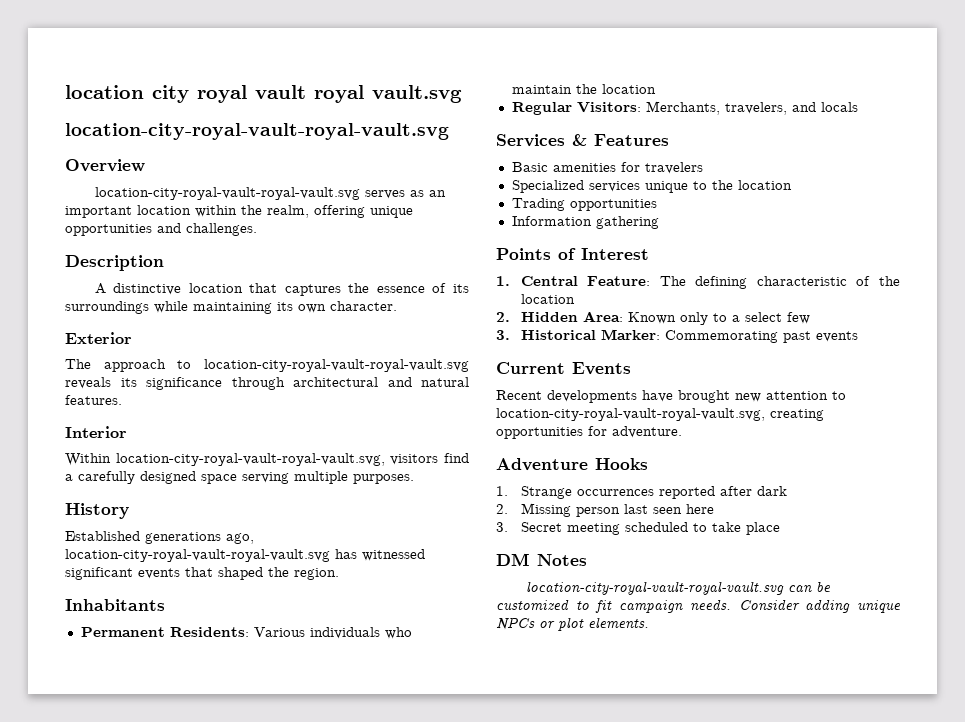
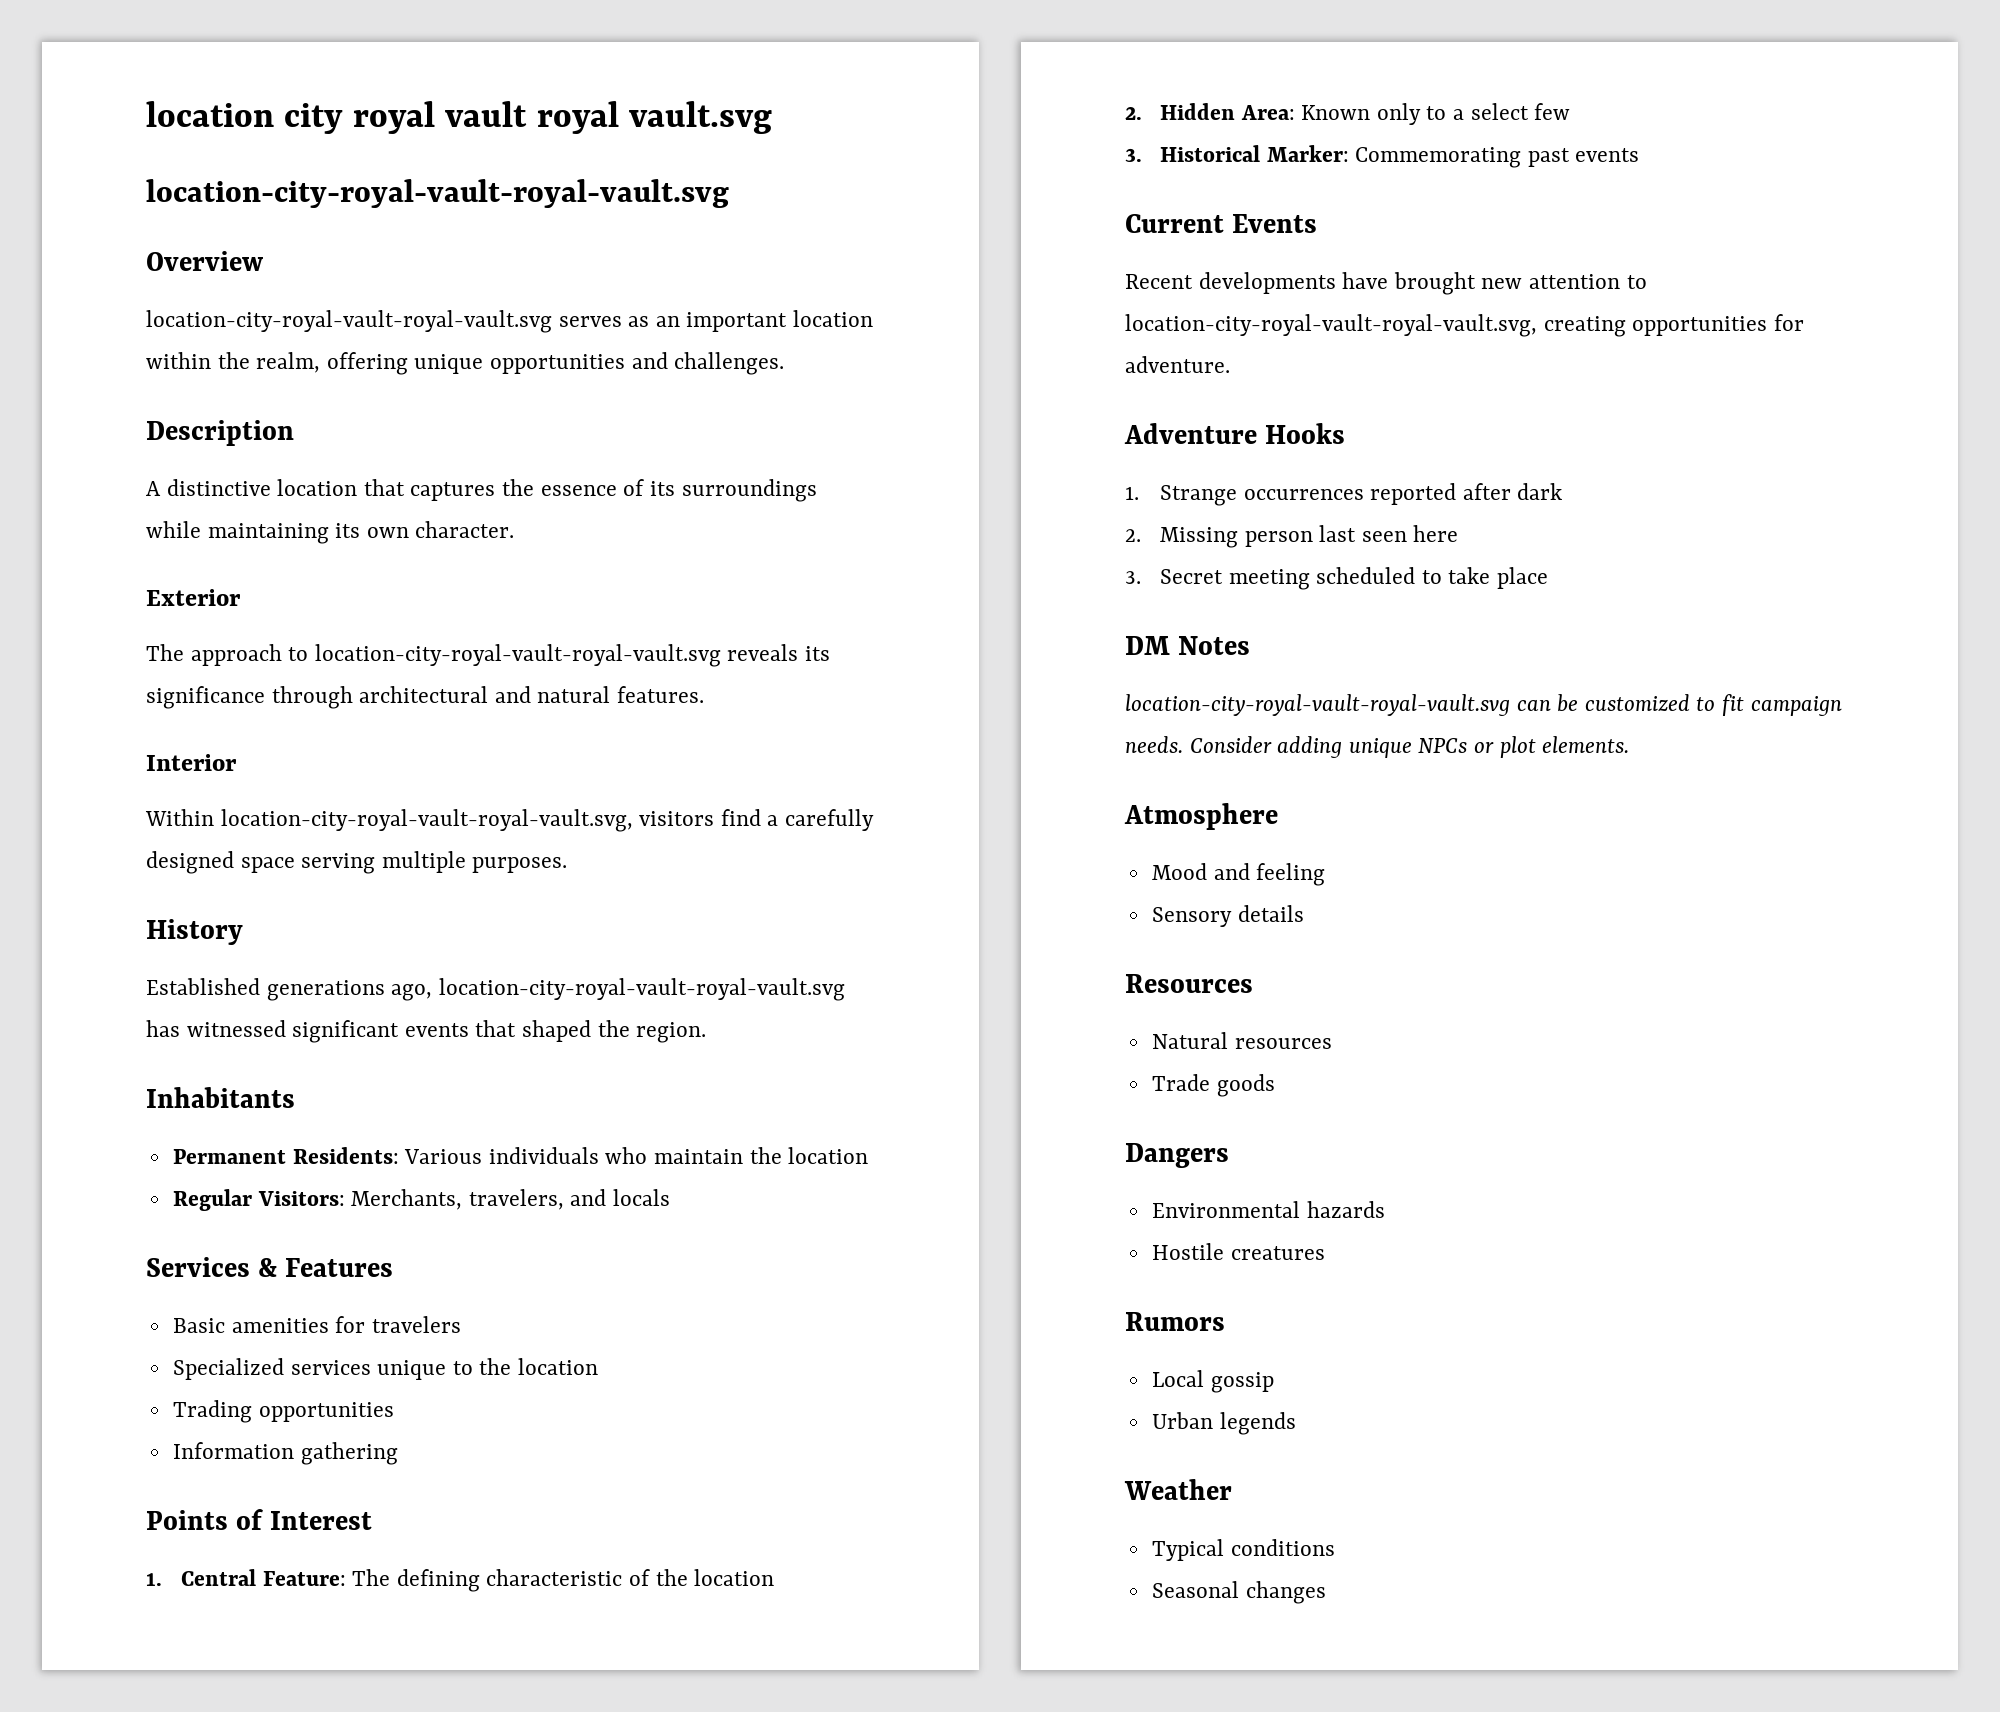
+ Atmosphere
+ Mood and feeling
+ Sensory details
+ Resources
+ Natural resources
+ Trade goods
+ Dangers
+ Environmental hazards
+ Hostile creatures
+ Rumors
+ Local gossip
+ Urban legends
+ Weather
+ Typical conditions
+ Seasonal changes

